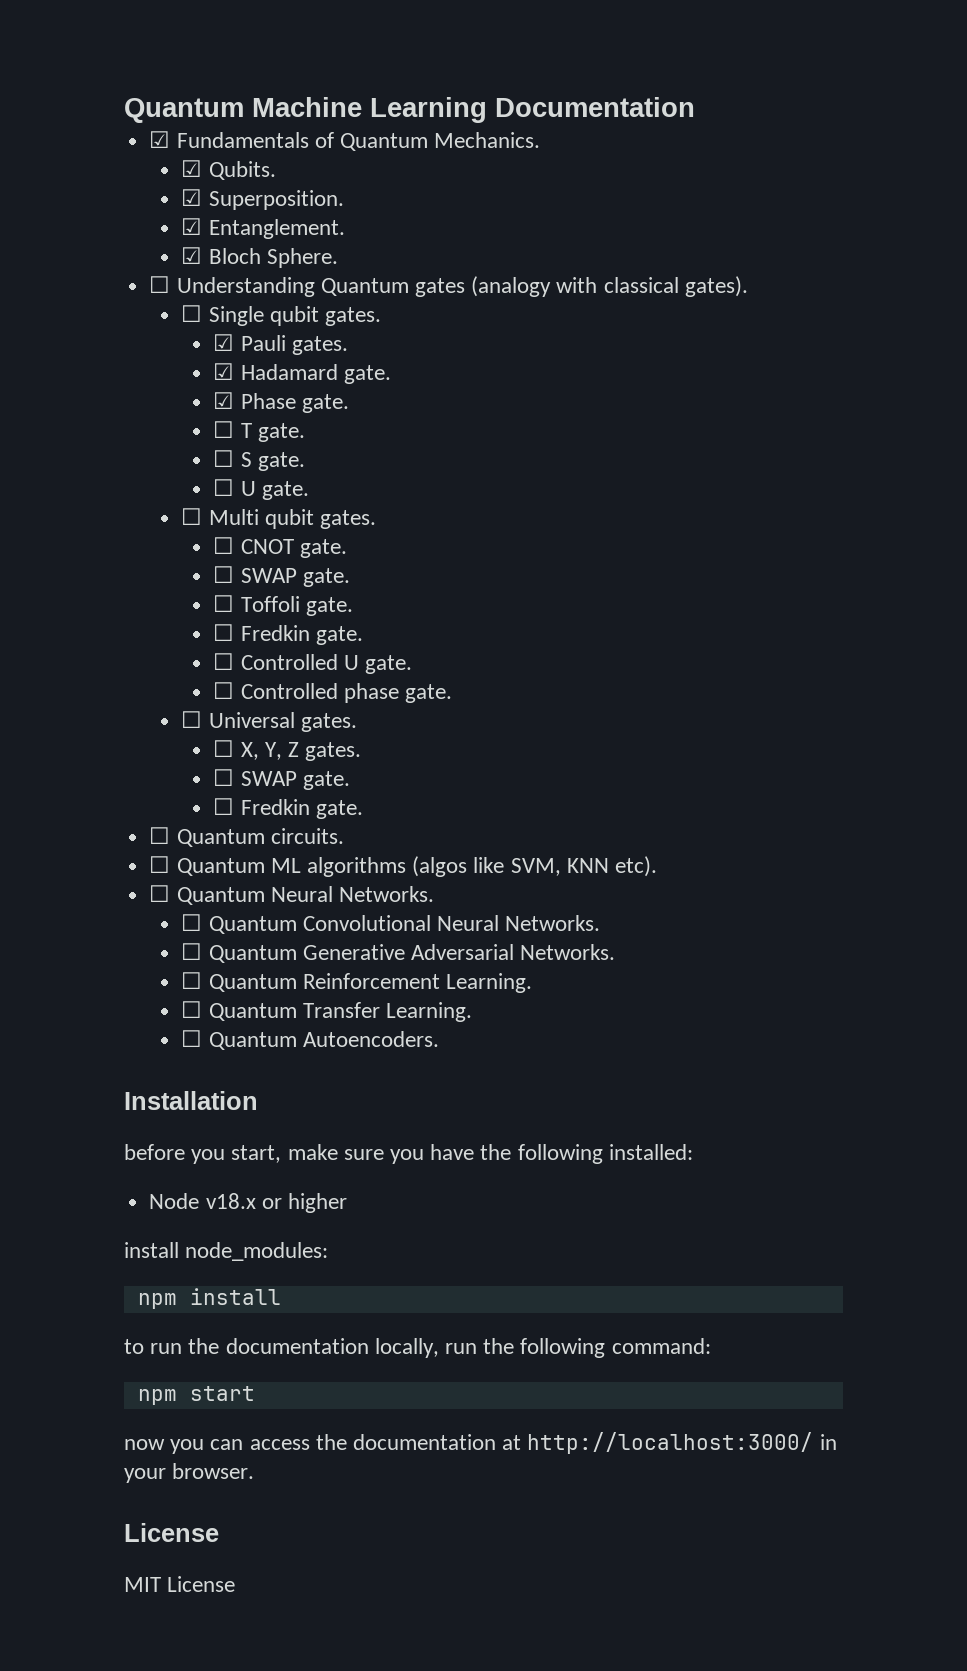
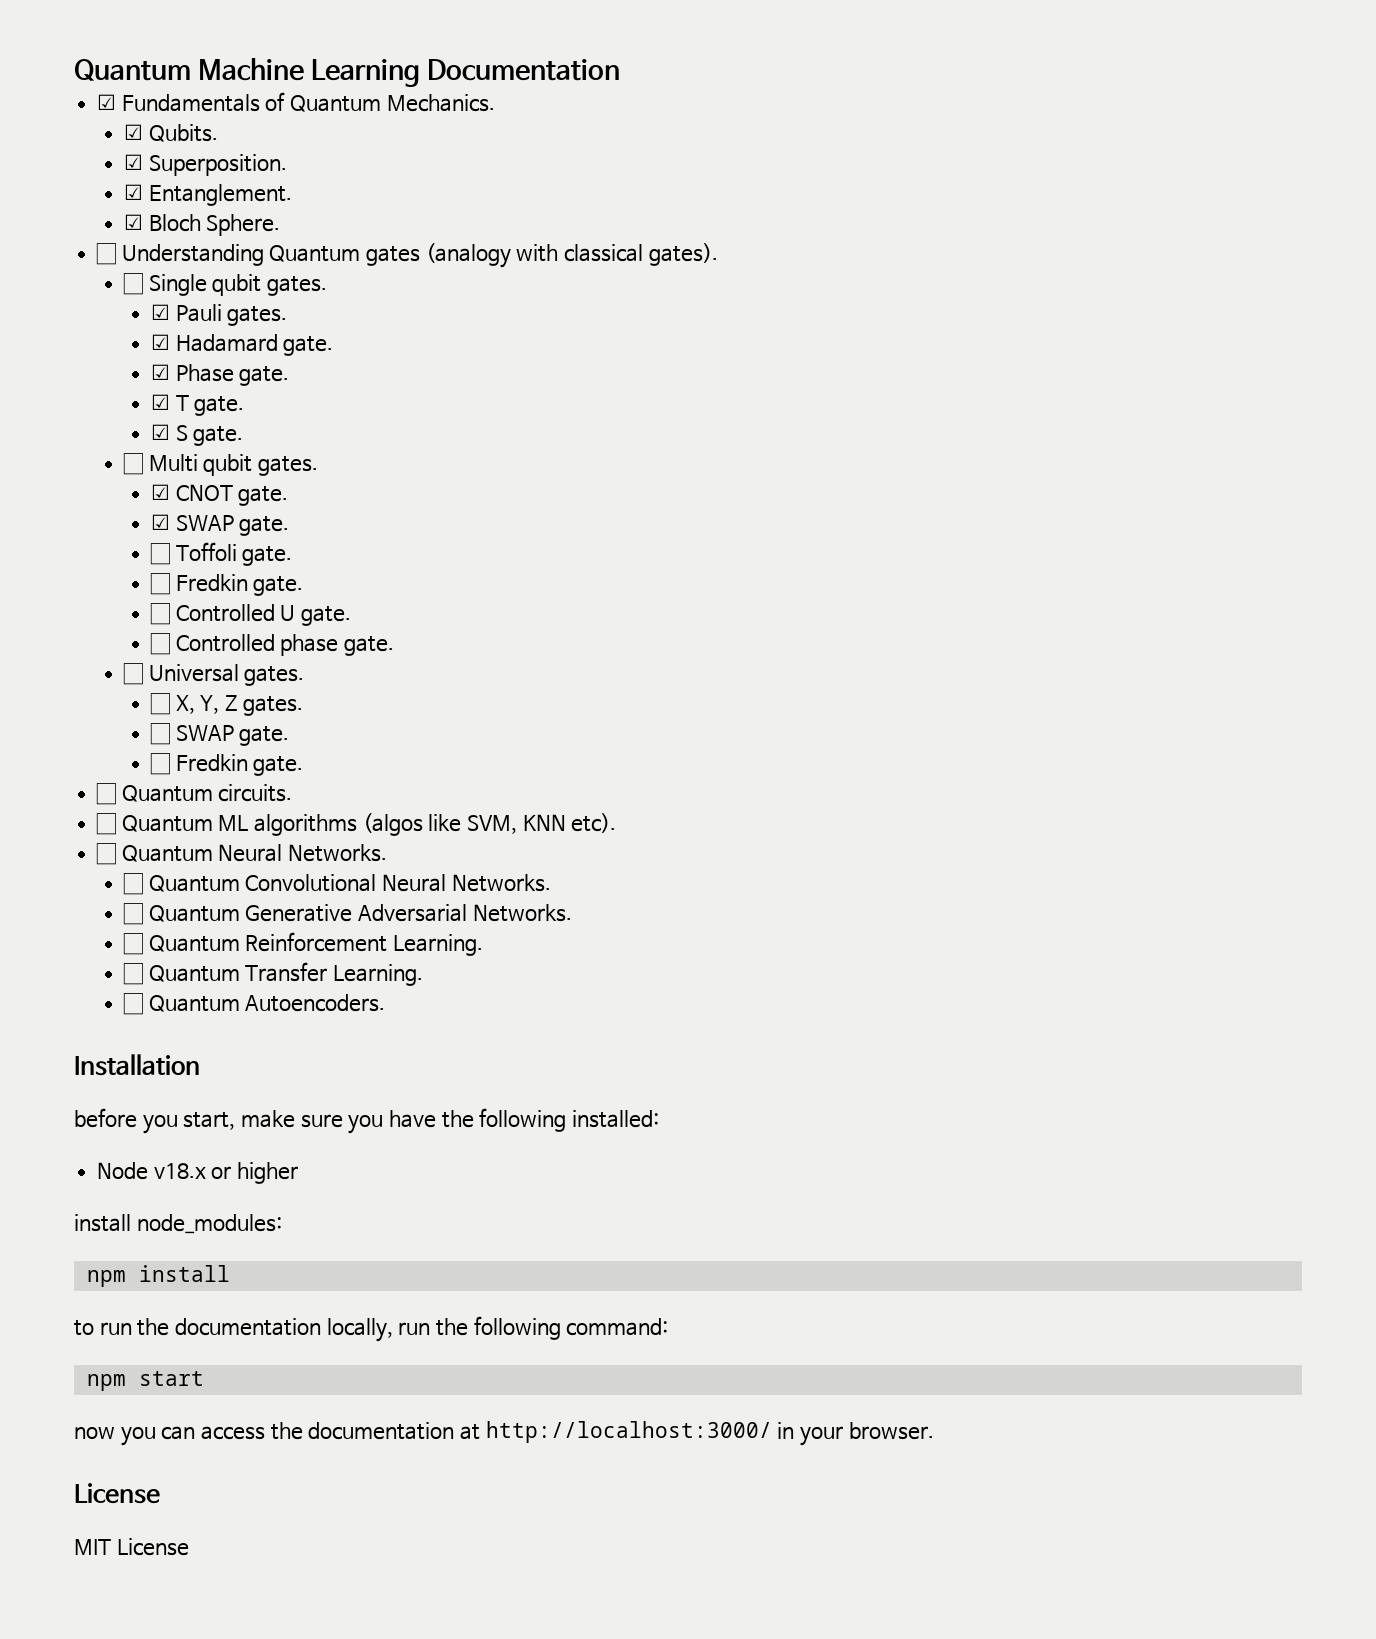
- ☐ T gate.
+ ☑ T gate.
- ☐ S gate.
+ ☑ S gate.
- ☐ U gate.
- ☐ CNOT gate.
- ☐ SWAP gate.
+ ☑ CNOT gate.
+ ☑ SWAP gate.

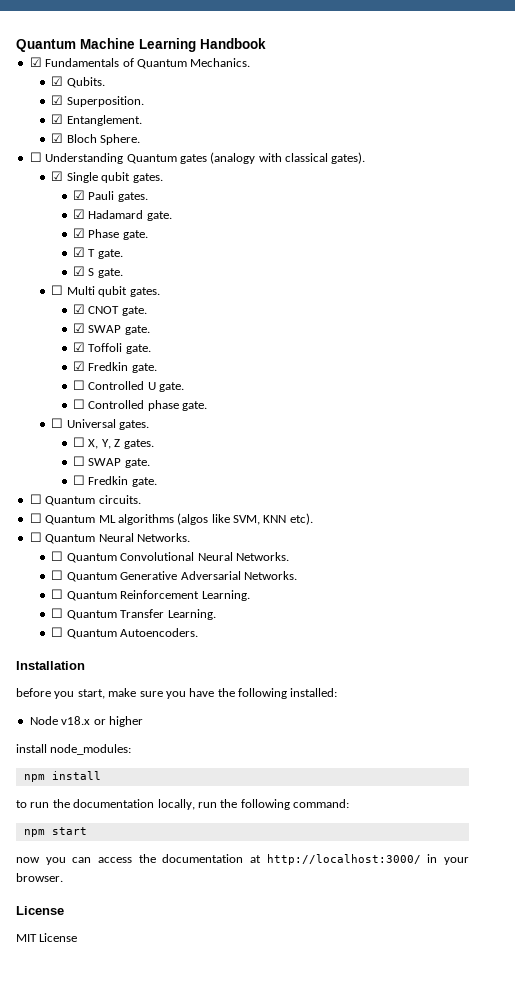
- Quantum Machine Learning Documentation
+ Quantum Machine Learning Handbook
- ☐ Single qubit gates.
+ ☑ Single qubit gates.
- ☐ Toffoli gate.
- ☐ Fredkin gate.
+ ☑ Toffoli gate.
+ ☑ Fredkin gate.

